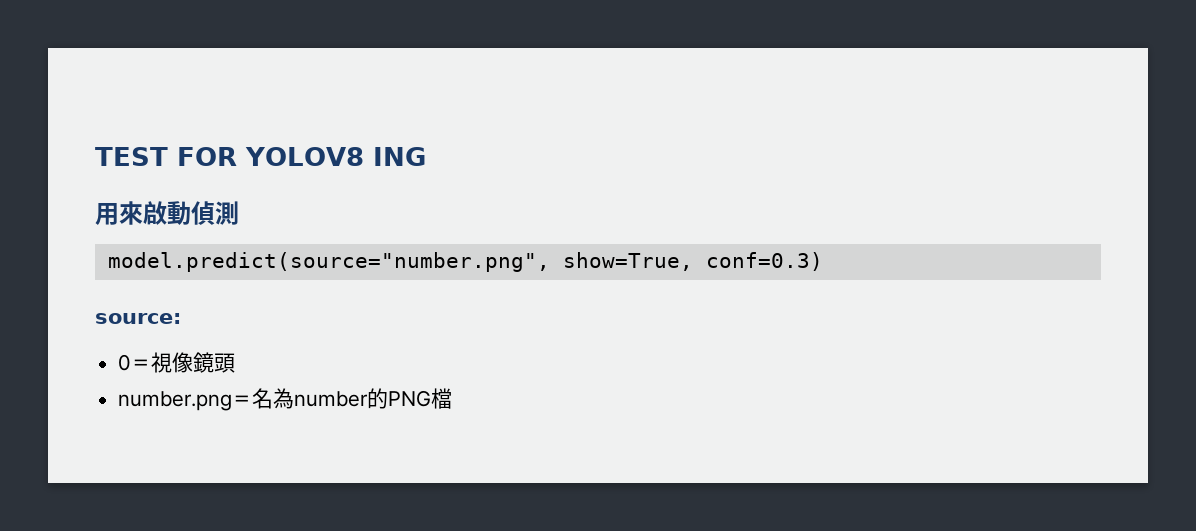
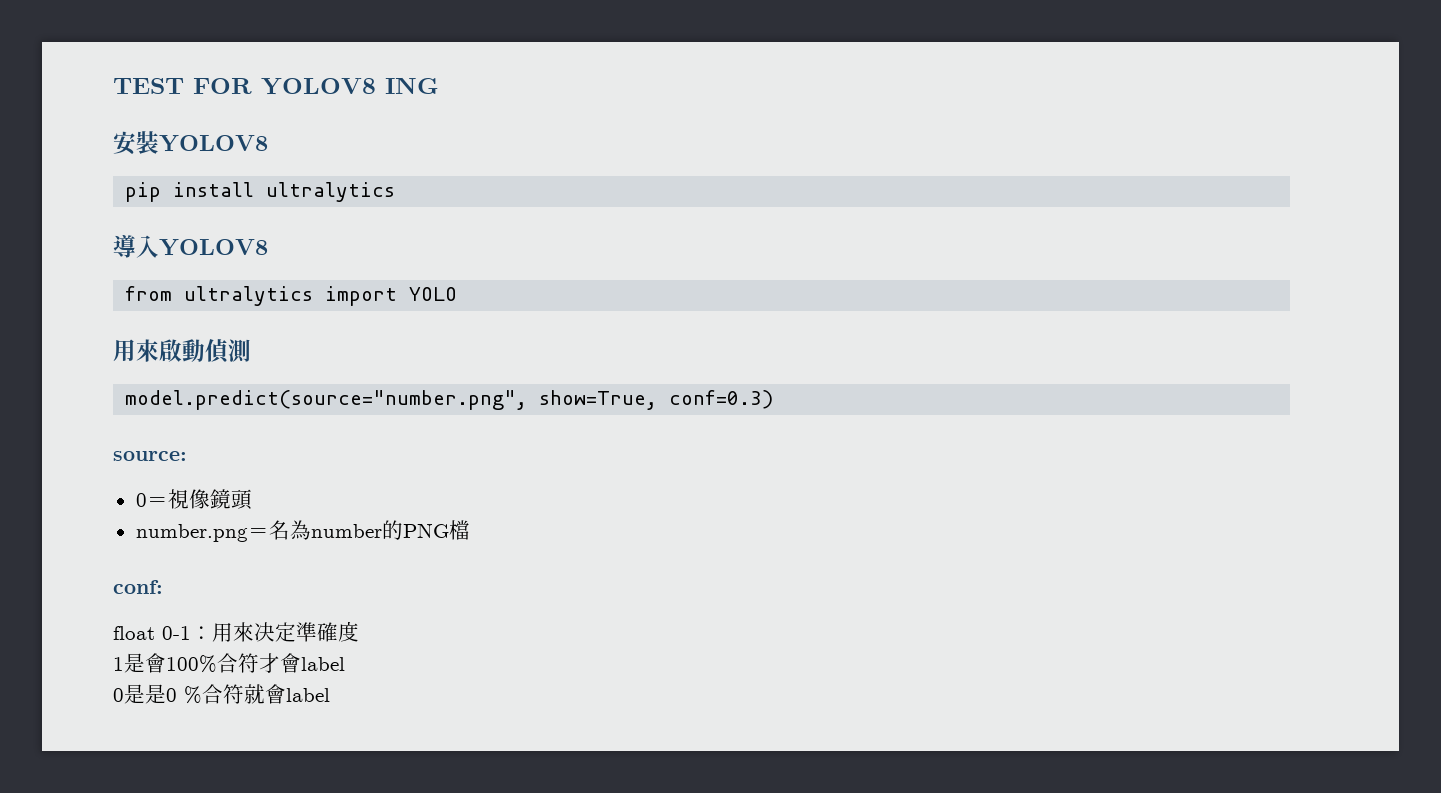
+ 安裝YOLOV8
+ pip install ultralytics
+ 導入YOLOV8
+ from ultralytics import YOLO
+ conf:
+ float 0-1：用來决定準確度
+ 1是會100%合符才會label
+ 0是是0 %合符就會label

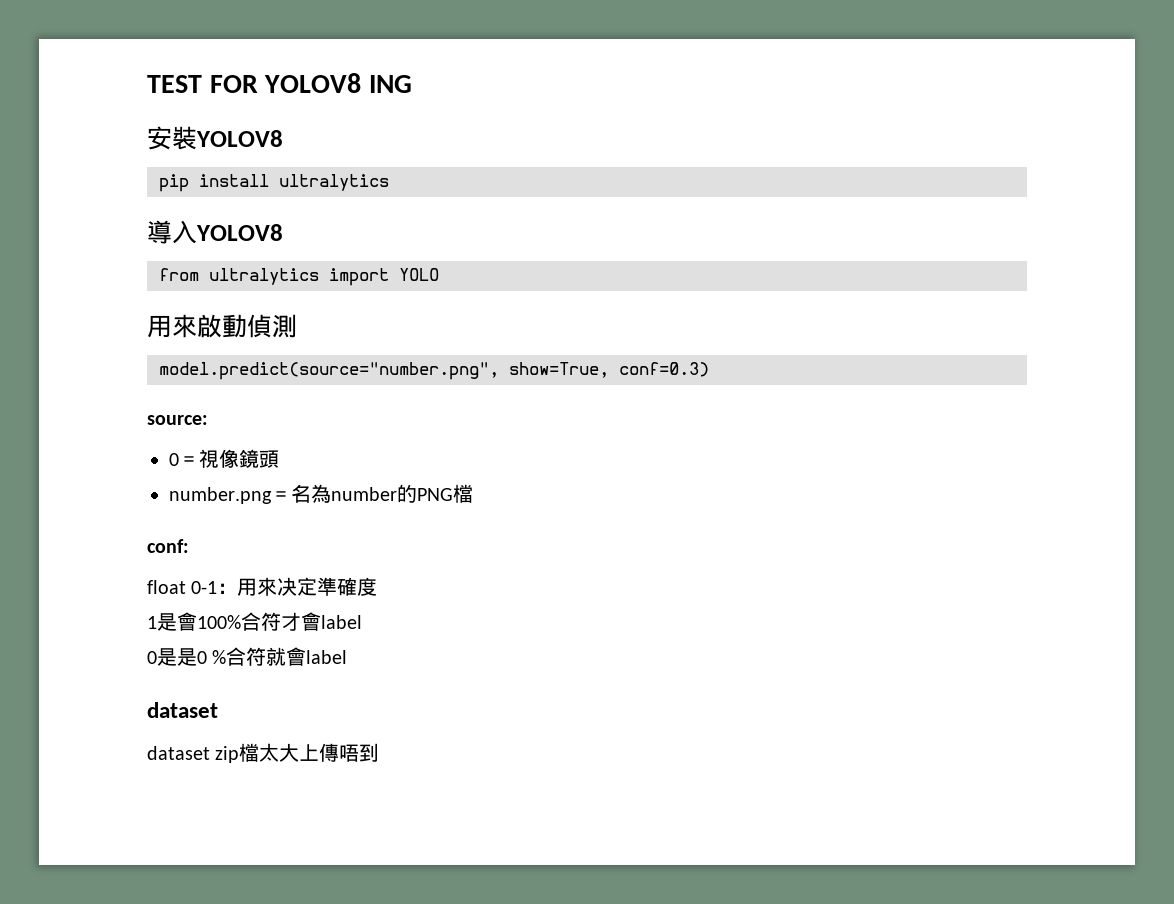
  0是是0 %合符就會label
+ dataset
+ dataset zip檔太大上傳唔到

